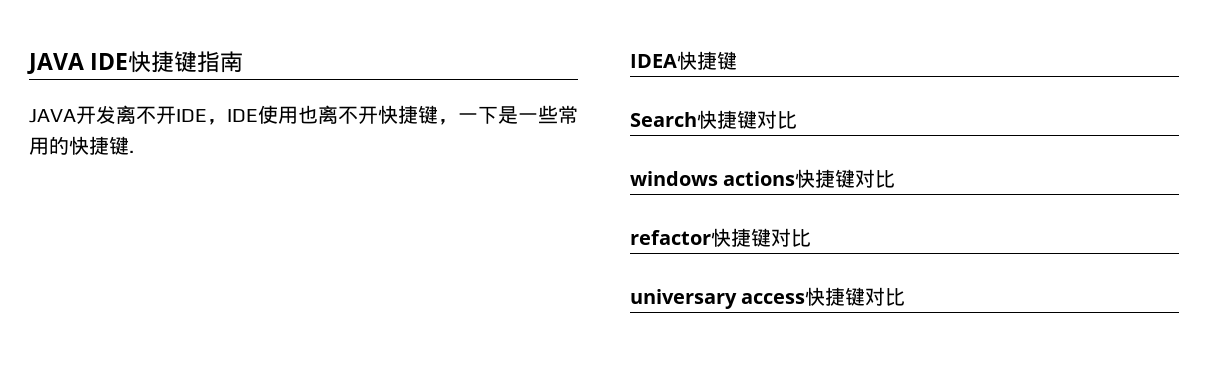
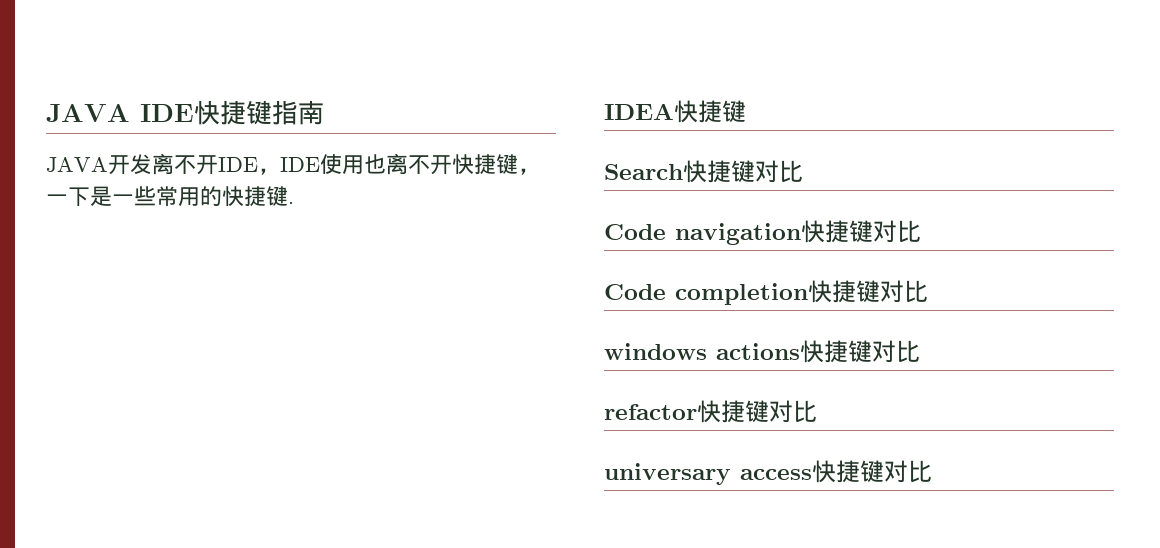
+ Code navigation快捷键对比
+ Code completion快捷键对比

